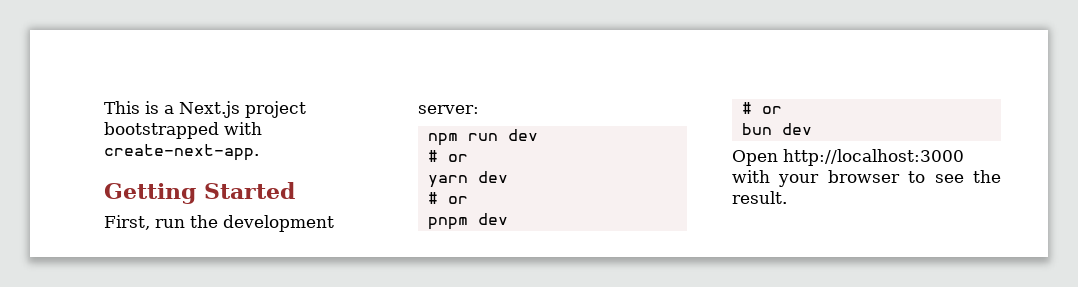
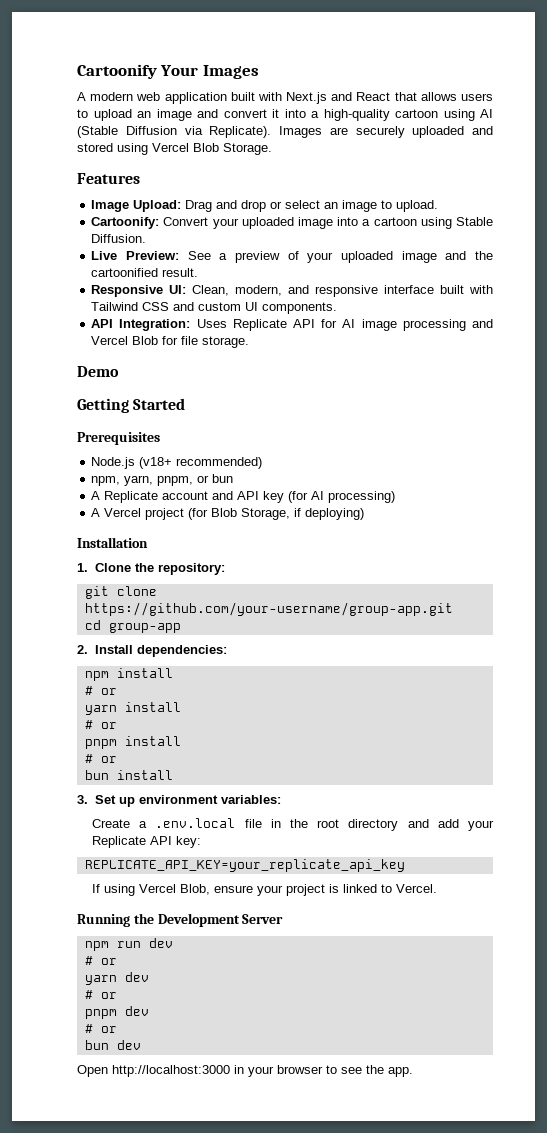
- This is a Next.js project bootstrapped with create-next-app.
+ Cartoonify Your Images
+ A modern web application built with Next.js and React that allows users to upload an image and convert it into a high-quality cartoon using AI (Stable Diffusion via Replicate). Images are securely uploaded and stored using Vercel Blob Storage.
+ Features
+ Image Upload: Drag and drop or select an image to upload.
+ Cartoonify: Convert your uploaded image into a cartoon using Stable Diffusion.
+ Live Preview: See a preview of your uploaded image and the cartoonified result.
+ Responsive UI: Clean, modern, and responsive interface built with Tailwind CSS and custom UI components.
+ API Integration: Uses Replicate API for AI image processing and Vercel Blob for file storage.
+ Demo
  Getting Started
- First, run the development server:
+ Prerequisites
+ Node.js (v18+ recommended)
+ npm, yarn, pnpm, or bun
+ A Replicate account and API key (for AI processing)
+ A Vercel project (for Blob Storage, if deploying)
+ Installation
+ 1. Clone the repository:
+ git clone https://github.com/your-username/group-app.git
+ cd group-app
+ 2. Install dependencies:
+ npm install
+ # or
+ yarn install
+ # or
+ pnpm install
+ # or
+ bun install
+ 3. Set up environment variables:
+ Create a .env.local file in the root directory and add your Replicate API key:
+ REPLICATE_API_KEY=your_replicate_api_key
+ If using Vercel Blob, ensure your project is linked to Vercel.
+ Running the Development Server
- Open http://localhost:3000 with your browser to see the result.
+ Open http://localhost:3000 in your browser to see the app.

